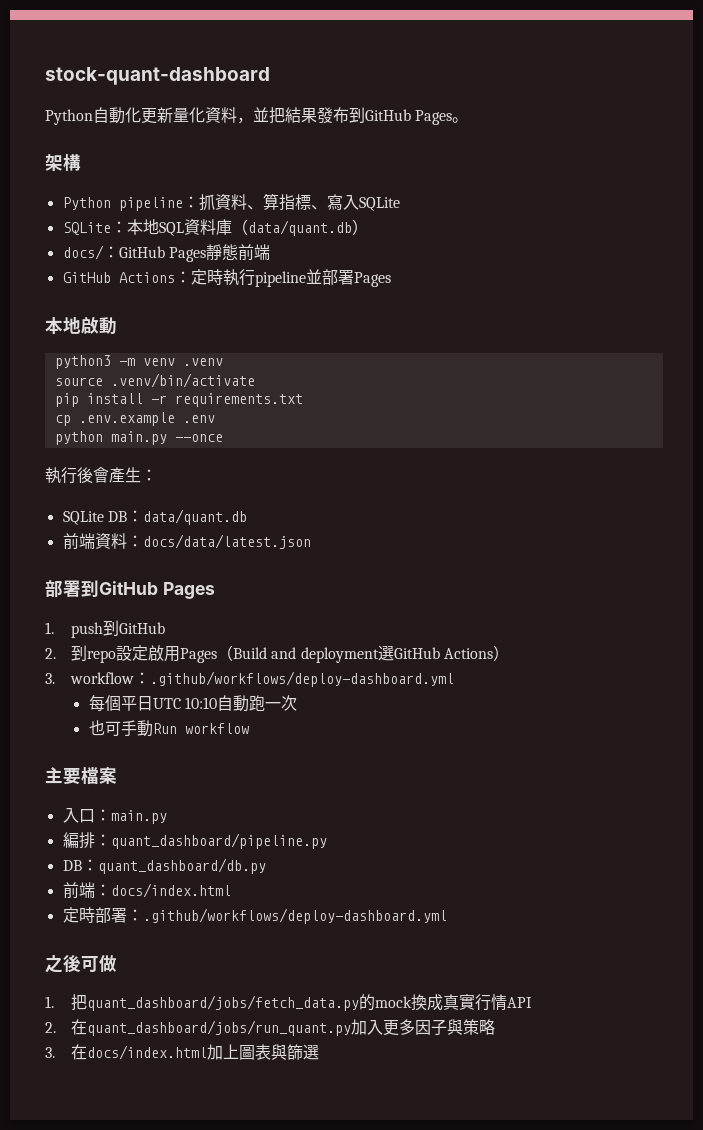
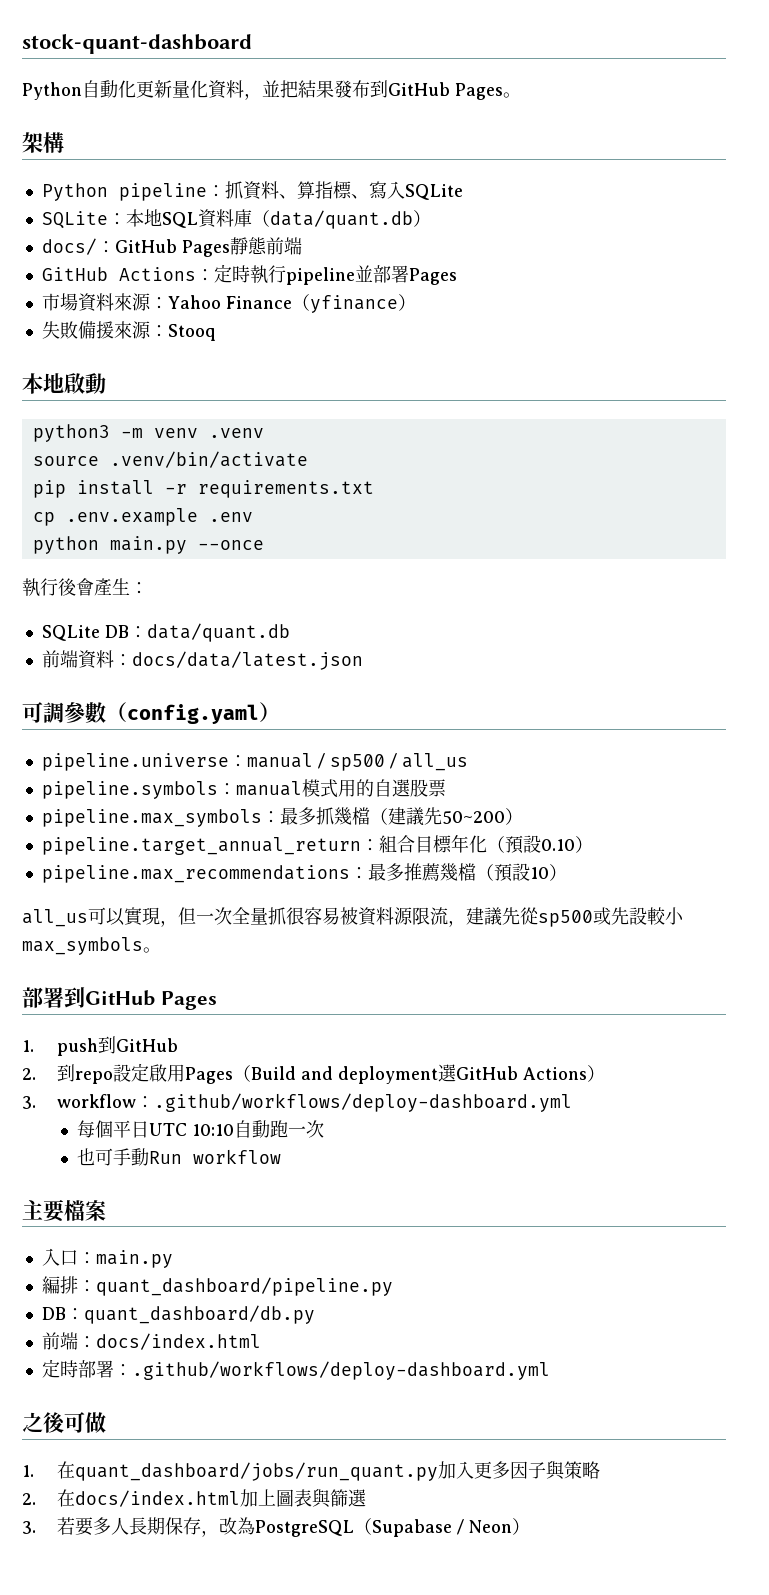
+ 市場資料來源：Yahoo Finance（yfinance）
+ 失敗備援來源：Stooq
+ 可調參數（config.yaml）
+ pipeline.universe：manual / sp500 / all_us
+ pipeline.symbols：manual模式用的自選股票
+ pipeline.max_symbols：最多抓幾檔（建議先50~200）
+ pipeline.target_annual_return：組合目標年化（預設0.10）
+ pipeline.max_recommendations：最多推薦幾檔（預設10）
+ all_us可以實現，但一次全量抓很容易被資料源限流，建議先從sp500或先設較小max_symbols。
- 1.把quant_dashboard/jobs/fetch_data.py的mock換成真實行情API
- 2.在quant_dashboard/jobs/run_quant.py加入更多因子與策略
+ 1.在quant_dashboard/jobs/run_quant.py加入更多因子與策略
- 3.在docs/index.html加上圖表與篩選
+ 2.在docs/index.html加上圖表與篩選
+ 3.若要多人長期保存，改為PostgreSQL（Supabase / Neon）

